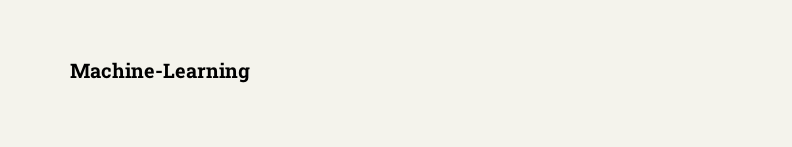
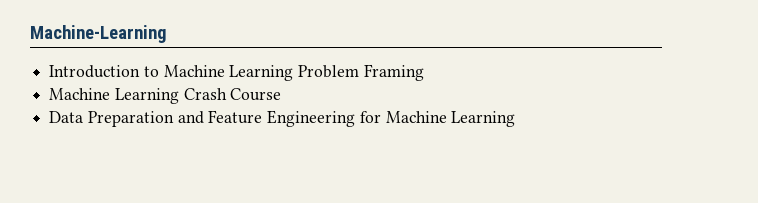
+ Introduction to Machine Learning Problem Framing
+ Machine Learning Crash Course
+ Data Preparation and Feature Engineering for Machine Learning

